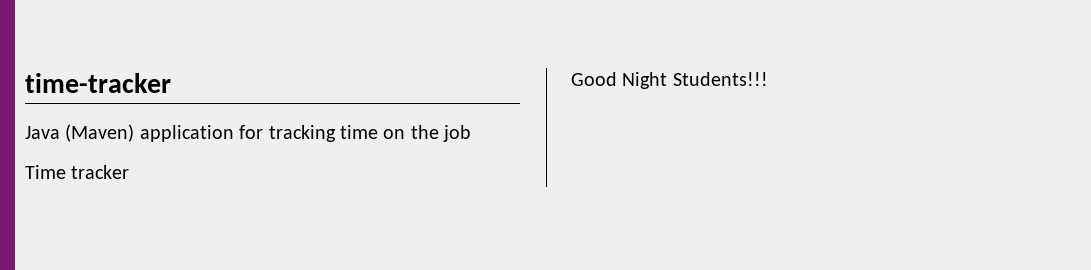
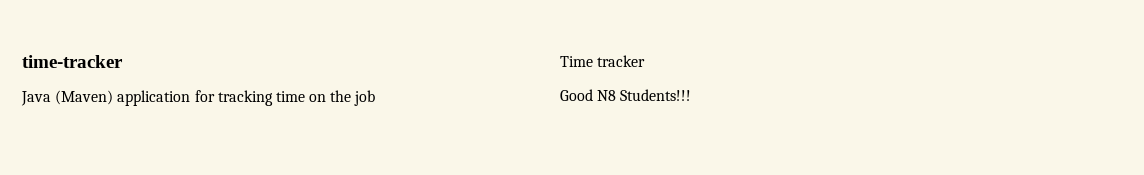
- Good Night Students!!!
+ Good N8 Students!!!

